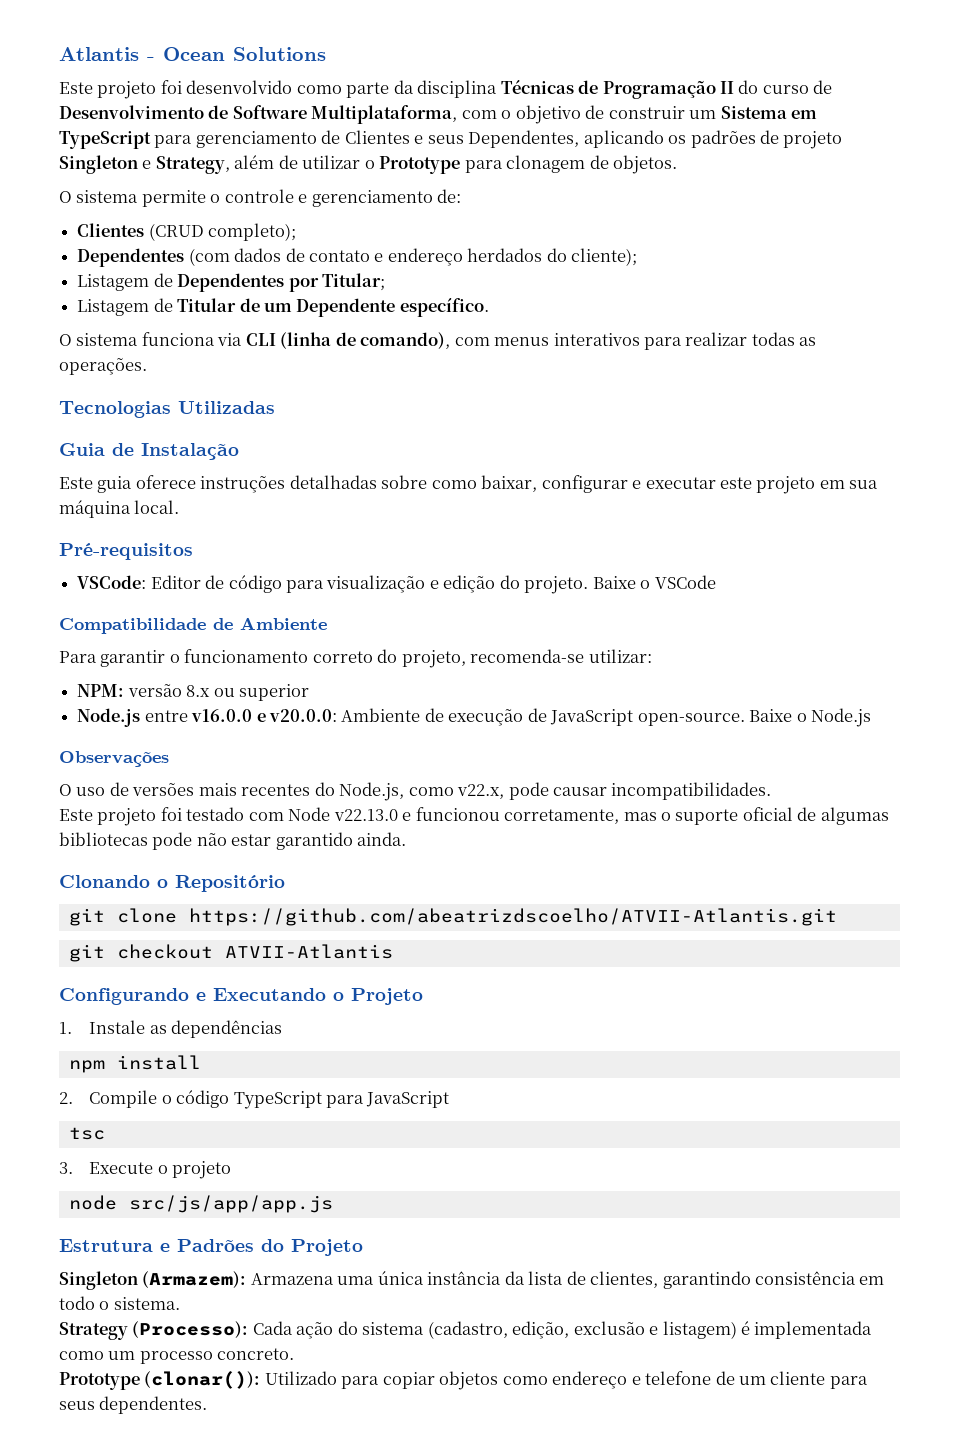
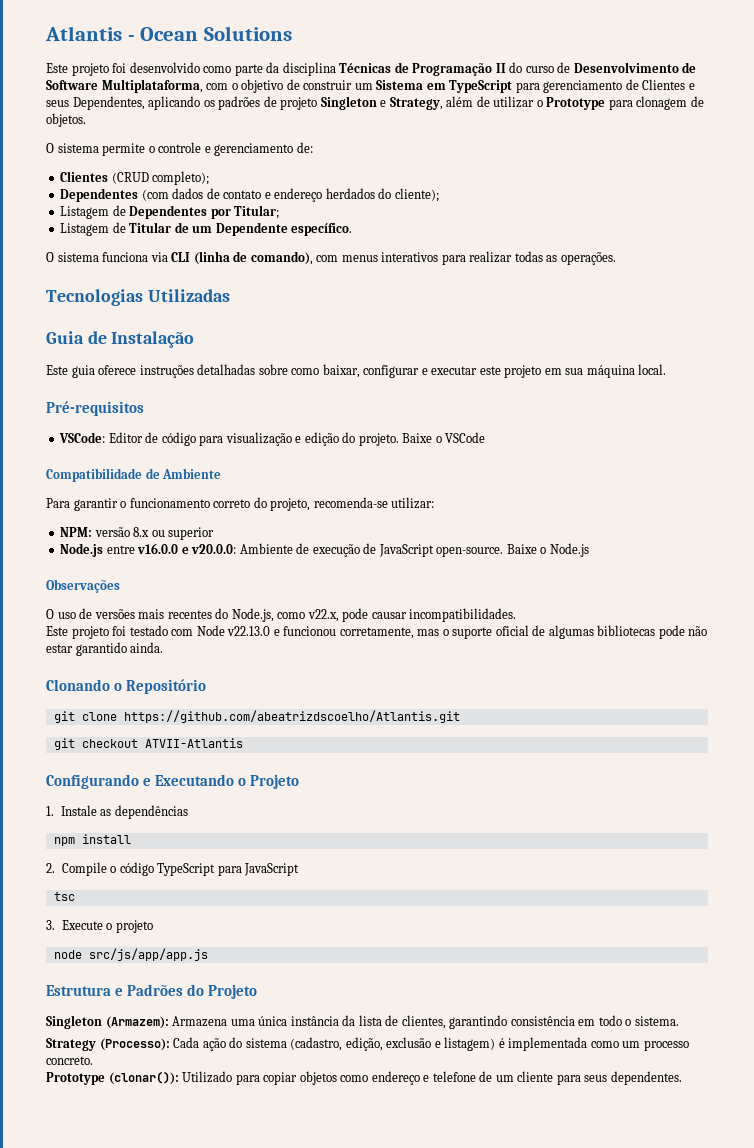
- git clone https://github.com/abeatrizdscoelho/ATVII-Atlantis.git
+ git clone https://github.com/abeatrizdscoelho/Atlantis.git

